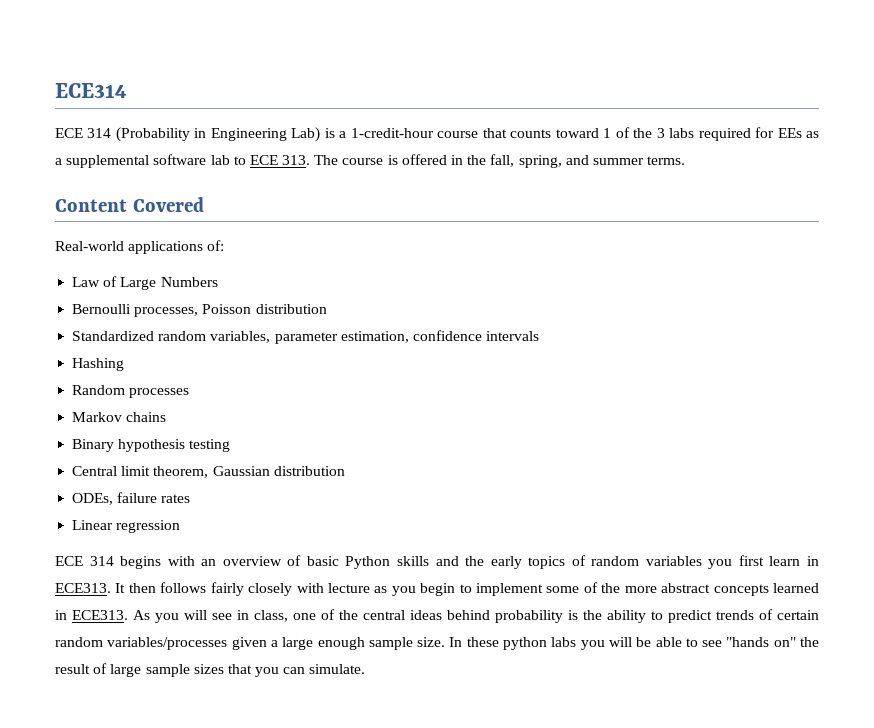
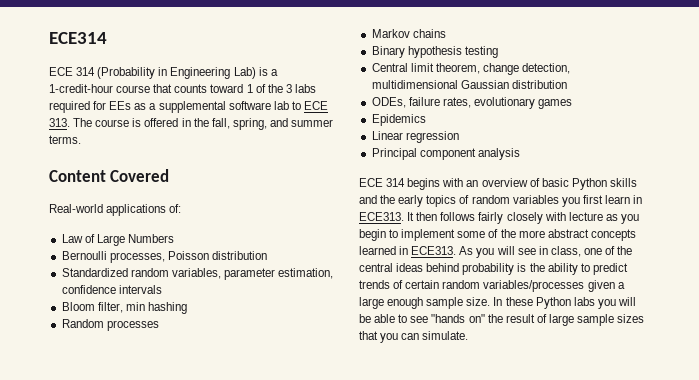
- Hashing
+ Bloom filter, min hashing
- Central limit theorem, Gaussian distribution
+ Central limit theorem, change detection, multidimensional Gaussian distribution
- ODEs, failure rates
+ ODEs, failure rates, evolutionary games
+ Epidemics
+ Principal component analysis
- In these python labs you will be able to see "hands on" the result of large sample sizes that you can simulate.
+ In these Python labs you will be able to see "hands on" the result of large sample sizes that you can simulate.

